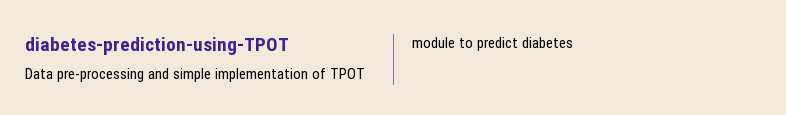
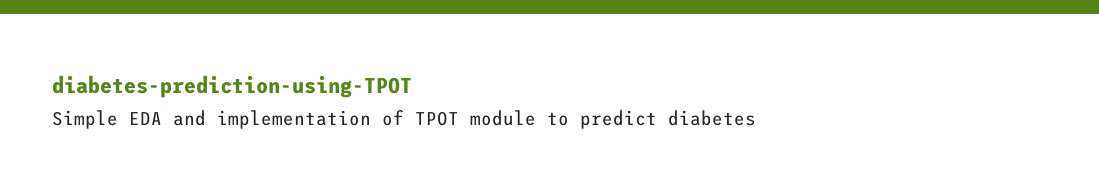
- Data pre-processing and simple implementation of TPOT module to predict diabetes
+ Simple EDA and implementation of TPOT module to predict diabetes

